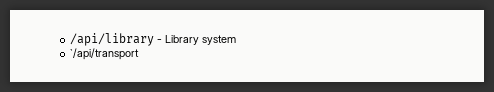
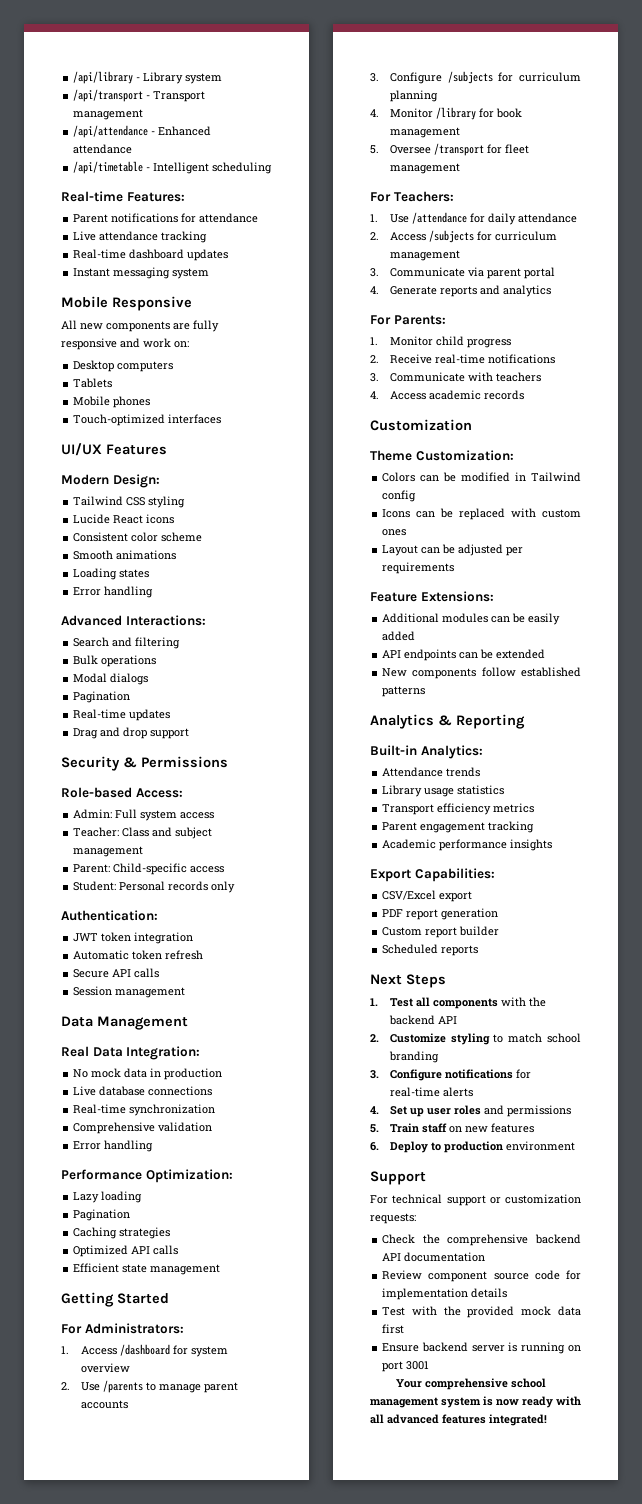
- `/api/transport
+ /api/transport - Transport management
+ /api/attendance - Enhanced attendance
+ /api/timetable - Intelligent scheduling
+ Real-time Features:
+ Parent notifications for attendance
+ Live attendance tracking
+ Real-time dashboard updates
+ Instant messaging system
+ Mobile Responsive
+ All new components are fully responsive and work on:
+ Desktop computers
+ Tablets
+ Mobile phones
+ Touch-optimized interfaces
+ UI/UX Features
+ Modern Design:
+ Tailwind CSS styling
+ Lucide React icons
+ Consistent color scheme
+ Smooth animations
+ Loading states
+ Error handling
+ Advanced Interactions:
+ Search and filtering
+ Bulk operations
+ Modal dialogs
+ Pagination
+ Real-time updates
+ Drag and drop support
+ Security & Permissions
+ Role-based Access:
+ Admin: Full system access
+ Teacher: Class and subject management
+ Parent: Child-specific access
+ Student: Personal records only
+ Authentication:
+ JWT token integration
+ Automatic token refresh
+ Secure API calls
+ Session management
+ Data Management
+ Real Data Integration:
+ No mock data in production
+ Live database connections
+ Real-time synchronization
+ Comprehensive validation
+ Error handling
+ Performance Optimization:
+ Lazy loading
+ Pagination
+ Caching strategies
+ Optimized API calls
+ Efficient state management
+ Getting Started
+ For Administrators:
+ 1. Access /dashboard for system overview
+ 2. Use /parents to manage parent accounts
+ 3. Configure /subjects for curriculum planning
+ 4. Monitor /library for book management
+ 5. Oversee /transport for fleet management
+ For Teachers:
+ 1. Use /attendance for daily attendance
+ 2. Access /subjects for curriculum management
+ 3. Communicate via parent portal
+ 4. Generate reports and analytics
+ For Parents:
+ 1. Monitor child progress
+ 2. Receive real-time notifications
+ 3. Communicate with teachers
+ 4. Access academic records
+ Customization
+ Theme Customization:
+ Colors can be modified in Tailwind config
+ Icons can be replaced with custom ones
+ Layout can be adjusted per requirements
+ Feature Extensions:
+ Additional modules can be easily added
+ API endpoints can be extended
+ New components follow established patterns
+ Analytics & Reporting
+ Built-in Analytics:
+ Attendance trends
+ Library usage statistics
+ Transport efficiency metrics
+ Parent engagement tracking
+ Academic performance insights
+ Export Capabilities:
+ CSV/Excel export
+ PDF report generation
+ Custom report builder
+ Scheduled reports
+ Next Steps
+ 1. Test all components with the backend API
+ 2. Customize styling to match school branding
+ 3. Configure notifications for real-time alerts
+ 4. Set up user roles and permissions
+ 5. Train staff on new features
+ 6. Deploy to production environment
+ Support
+ For technical support or customization requests:
+ Check the comprehensive backend API documentation
+ Review component source code for implementation details
+ Test with the provided mock data first
+ Ensure backend server is running on port 3001
+ Your comprehensive school management system is now ready with all advanced features integrated!

